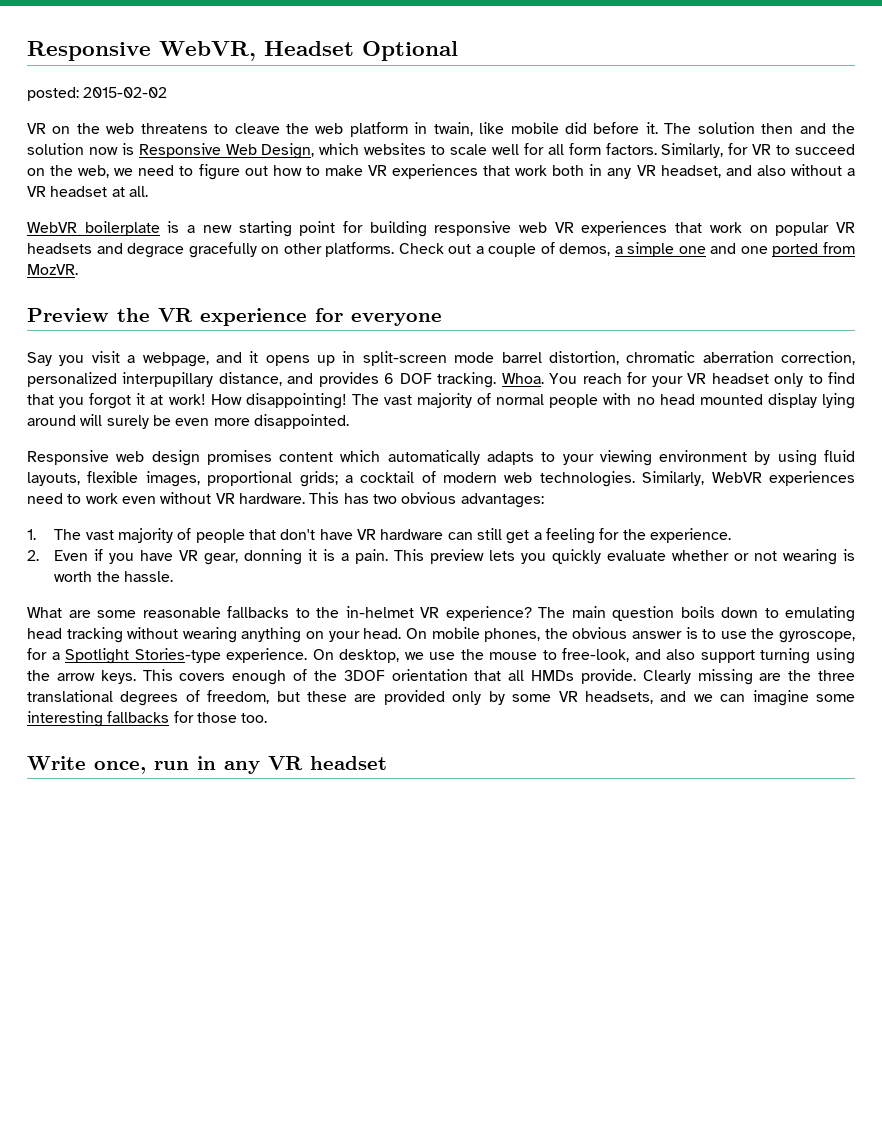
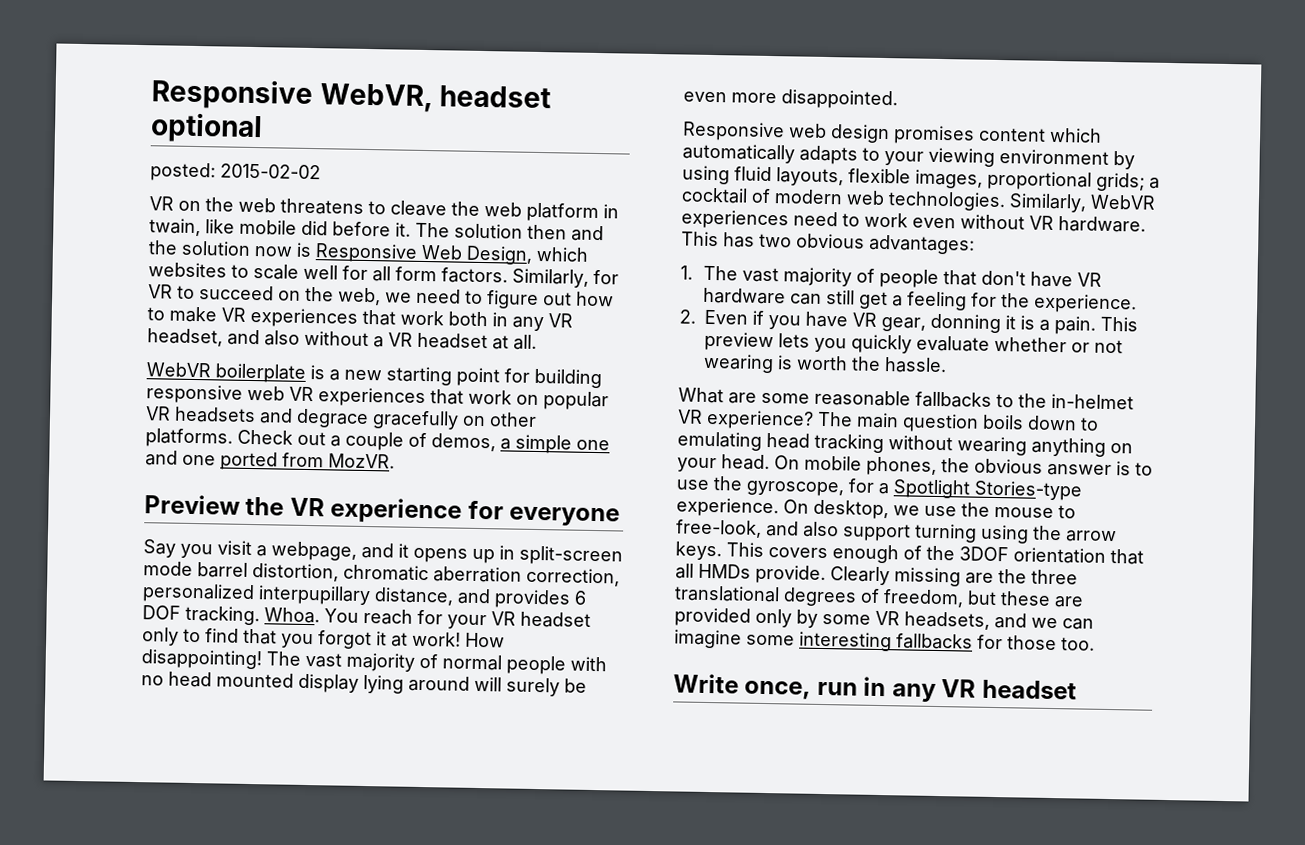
- Responsive WebVR, Headset Optional
+ Responsive WebVR, headset optional

